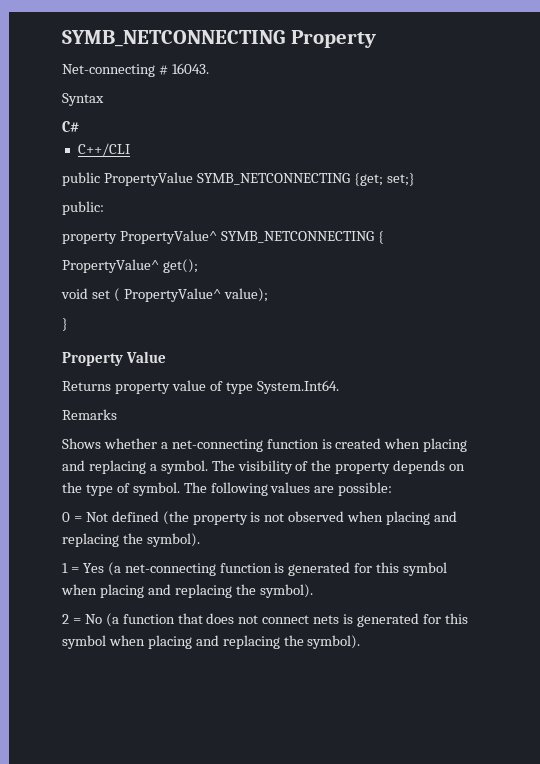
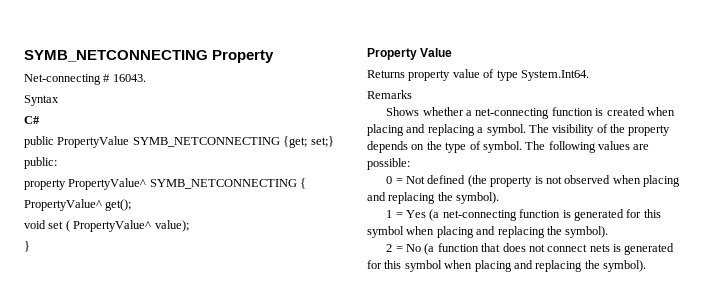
- C++/CLI

